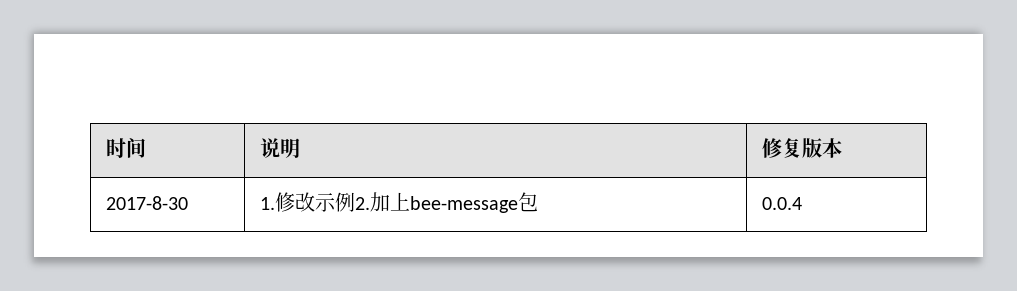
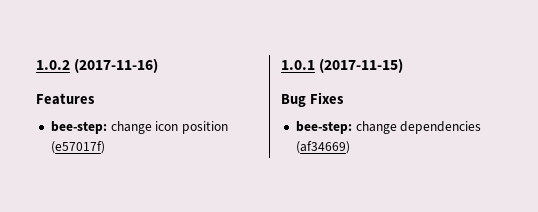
- 时间 | 说明 | 修复版本
- 2017-8-30 | 1.修改示例2.加上bee-message包 | 0.0.4
+ 1.0.2 (2017-11-16)
+ Features
+ bee-step: change icon position (e57017f)
+ 1.0.1 (2017-11-15)
+ Bug Fixes
+ bee-step: change dependencies (af34669)

